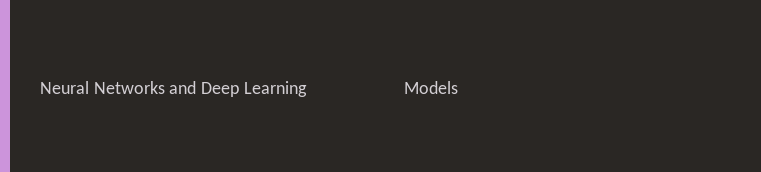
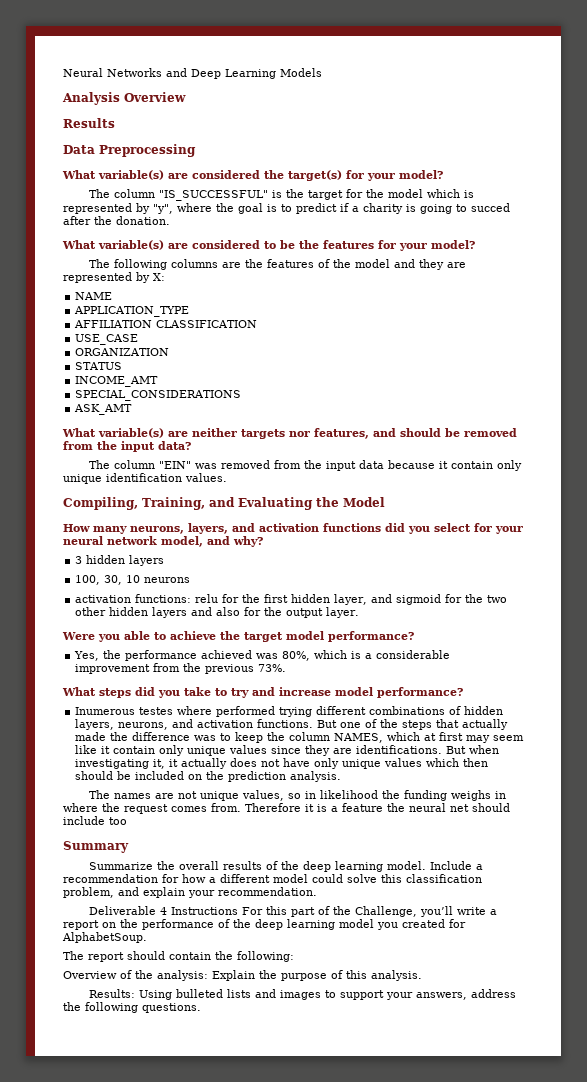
+ Analysis Overview
+ Results
+ Data Preprocessing
+ What variable(s) are considered the target(s) for your model?
+ The column "IS_SUCCESSFUL" is the target for the model which is represented by "y", where the goal is to predict if a charity is going to succed after the donation.
+ What variable(s) are considered to be the features for your model?
+ The following columns are the features of the model and they are represented by X:
+ NAME
+ APPLICATION_TYPE
+ AFFILIATION CLASSIFICATION
+ USE_CASE
+ ORGANIZATION
+ STATUS
+ INCOME_AMT
+ SPECIAL_CONSIDERATIONS
+ ASK_AMT
+ What variable(s) are neither targets nor features, and should be removed from the input data?
+ The column "EIN" was removed from the input data because it contain only unique identification values.
+ Compiling, Training, and Evaluating the Model
+ How many neurons, layers, and activation functions did you select for your neural network model, and why?
+ 3 hidden layers
+ 100, 30, 10 neurons
+ activation functions: relu for the first hidden layer, and sigmoid for the two other hidden layers and also for the output layer.
+ Were you able to achieve the target model performance?
+ Yes, the performance achieved was 80%, which is a considerable improvement from the previous 73%.
+ What steps did you take to try and increase model performance?
+ Inumerous testes where performed trying different combinations of hidden layers, neurons, and activation functions. But one of the steps that actually made the difference was to keep the column NAMES, which at first may seem like it contain only unique values since they are identifications. But when investigating it, it actually does not have only unique values which then should be included on the prediction analysis.
+ The names are not unique values, so in likelihood the funding weighs in where the request comes from. Therefore it is a feature the neural net should include too
+ Summary
+ Summarize the overall results of the deep learning model. Include a recommendation for how a different model could solve this classification problem, and explain your recommendation.
+ Deliverable 4 Instructions For this part of the Challenge, you’ll write a report on the performance of the deep learning model you created for AlphabetSoup.
+ The report should contain the following:
+ Overview of the analysis: Explain the purpose of this analysis.
+ Results: Using bulleted lists and images to support your answers, address the following questions.

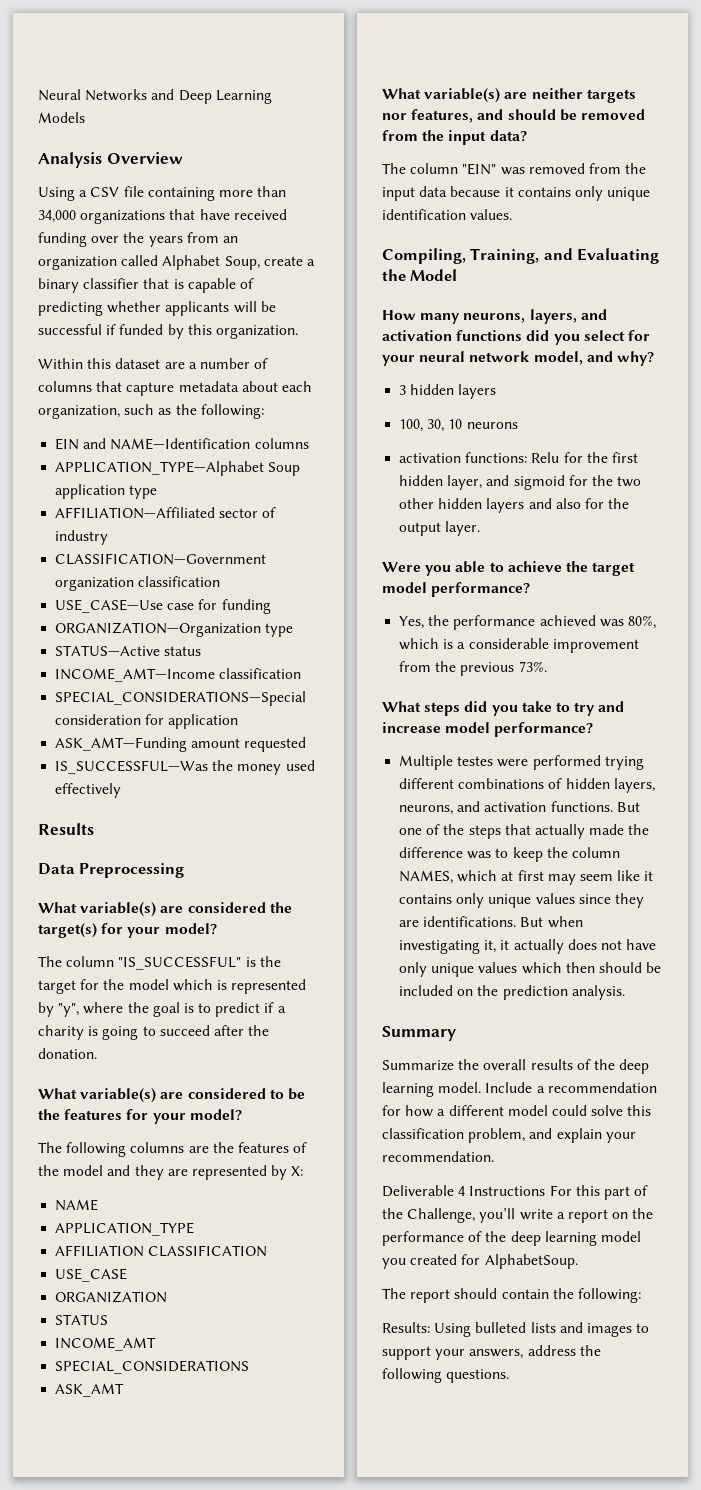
+ Using a CSV file containing more than 34,000 organizations that have received funding over the years from an organization called Alphabet Soup, create a binary classifier that is capable of predicting whether applicants will be successful if funded by this organization.
+ Within this dataset are a number of columns that capture metadata about each organization, such as the following:
+ EIN and NAME—Identification columns
+ APPLICATION_TYPE—Alphabet Soup application type
+ AFFILIATION—Affiliated sector of industry
+ CLASSIFICATION—Government organization classification
+ USE_CASE—Use case for funding
+ ORGANIZATION—Organization type
+ STATUS—Active status
+ INCOME_AMT—Income classification
+ SPECIAL_CONSIDERATIONS—Special consideration for application
+ ASK_AMT—Funding amount requested
+ IS_SUCCESSFUL—Was the money used effectively
- The column "IS_SUCCESSFUL" is the target for the model which is represented by "y", where the goal is to predict if a charity is going to succed after the donation.
+ The column "IS_SUCCESSFUL" is the target for the model which is represented by "y", where the goal is to predict if a charity is going to succeed after the donation.
- The column "EIN" was removed from the input data because it contain only unique identification values.
+ The column "EIN" was removed from the input data because it contains only unique identification values.
- activation functions: relu for the first hidden layer, and sigmoid for the two other hidden layers and also for the output layer.
+ activation functions: Relu for the first hidden layer, and sigmoid for the two other hidden layers and also for the output layer.
- Inumerous testes where performed trying different combinations of hidden layers, neurons, and activation functions.
+ Multiple testes were performed trying different combinations of hidden layers, neurons, and activation functions.
- But one of the steps that actually made the difference was to keep the column NAMES, which at first may seem like it contain only unique values since they are identifications.
+ But one of the steps that actually made the difference was to keep the column NAMES, which at first may seem like it contains only unique values since they are identifications.
- The names are not unique values, so in likelihood the funding weighs in where the request comes from. Therefore it is a feature the neural net should include too
- Overview of the analysis: Explain the purpose of this analysis.

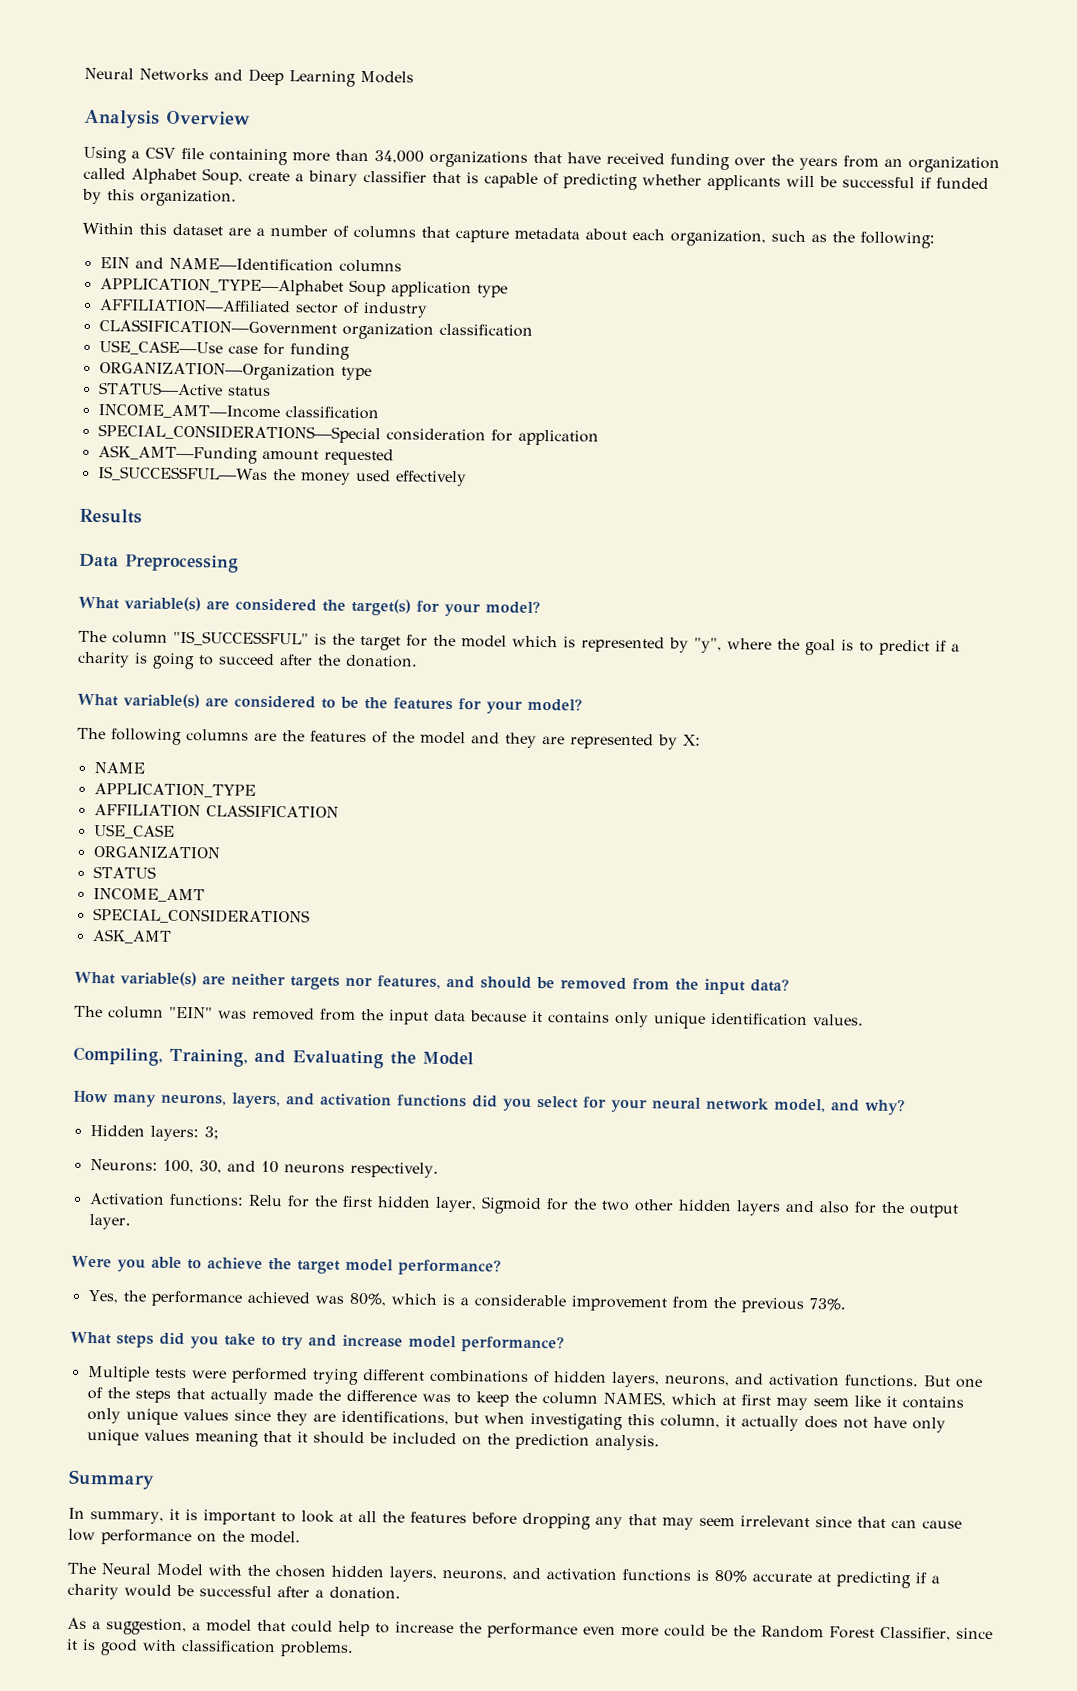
- 3 hidden layers
- 100, 30, 10 neurons
- activation functions: Relu for the first hidden layer, and sigmoid for the two other hidden layers and also for the output layer.
+ Hidden layers: 3;
+ Neurons: 100, 30, and 10 neurons respectively.
+ Activation functions: Relu for the first hidden layer, Sigmoid for the two other hidden layers and also for the output layer.
- Multiple testes were performed trying different combinations of hidden layers, neurons, and activation functions.
+ Multiple tests were performed trying different combinations of hidden layers, neurons, and activation functions.
- But one of the steps that actually made the difference was to keep the column NAMES, which at first may seem like it contains only unique values since they are identifications. But when investigating it, it actually does not have only unique values which then should be included on the prediction analysis.
+ But one of the steps that actually made the difference was to keep the column NAMES, which at first may seem like it contains only unique values since they are identifications, but when investigating this column, it actually does not have only unique values meaning that it should be included on the prediction analysis.
- Summarize the overall results of the deep learning model. Include a recommendation for how a different model could solve this classification problem, and explain your recommendation.
- Deliverable 4 Instructions For this part of the Challenge, you’ll write a report on the performance of the deep learning model you created for AlphabetSoup.
- The report should contain the following:
- Results: Using bulleted lists and images to support your answers, address the following questions.
+ In summary, it is important to look at all the features before dropping any that may seem irrelevant since that can cause low performance on the model.
+ The Neural Model with the chosen hidden layers, neurons, and activation functions is 80% accurate at predicting if a charity would be successful after a donation.
+ As a suggestion, a model that could help to increase the performance even more could be the Random Forest Classifier, since it is good with classification problems.

